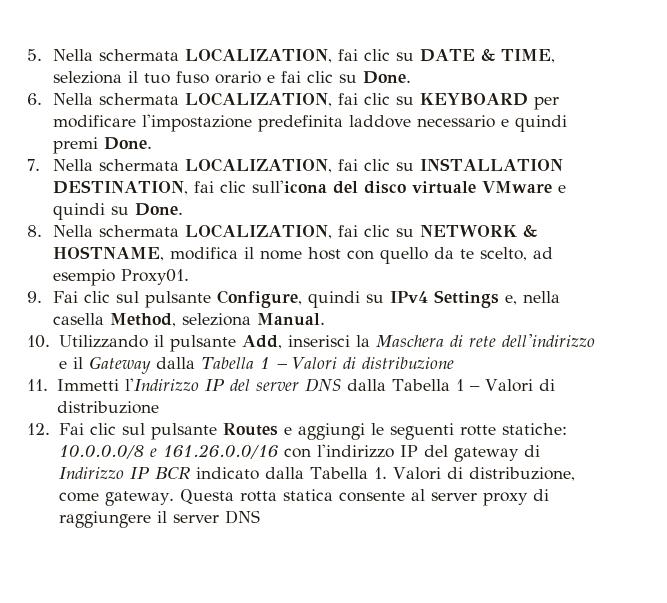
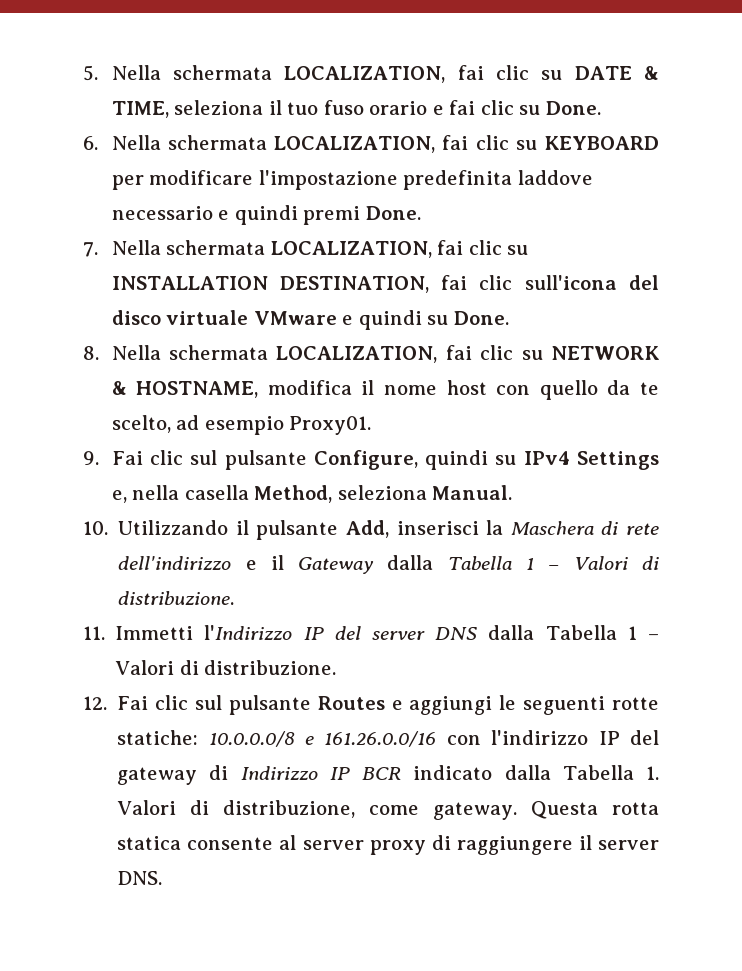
- 10. Utilizzando il pulsante Add, inserisci la Maschera di rete dell'indirizzo e il Gateway dalla Tabella 1 – Valori di distribuzione
+ 10. Utilizzando il pulsante Add, inserisci la Maschera di rete dell'indirizzo e il Gateway dalla Tabella 1 – Valori di distribuzione.
- 11. Immetti l'Indirizzo IP del server DNS dalla Tabella 1 – Valori di distribuzione
+ 11. Immetti l'Indirizzo IP del server DNS dalla Tabella 1 – Valori di distribuzione.
- Questa rotta statica consente al server proxy di raggiungere il server DNS
+ Questa rotta statica consente al server proxy di raggiungere il server DNS.

